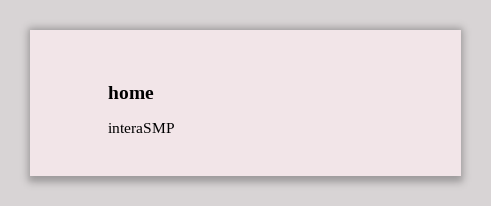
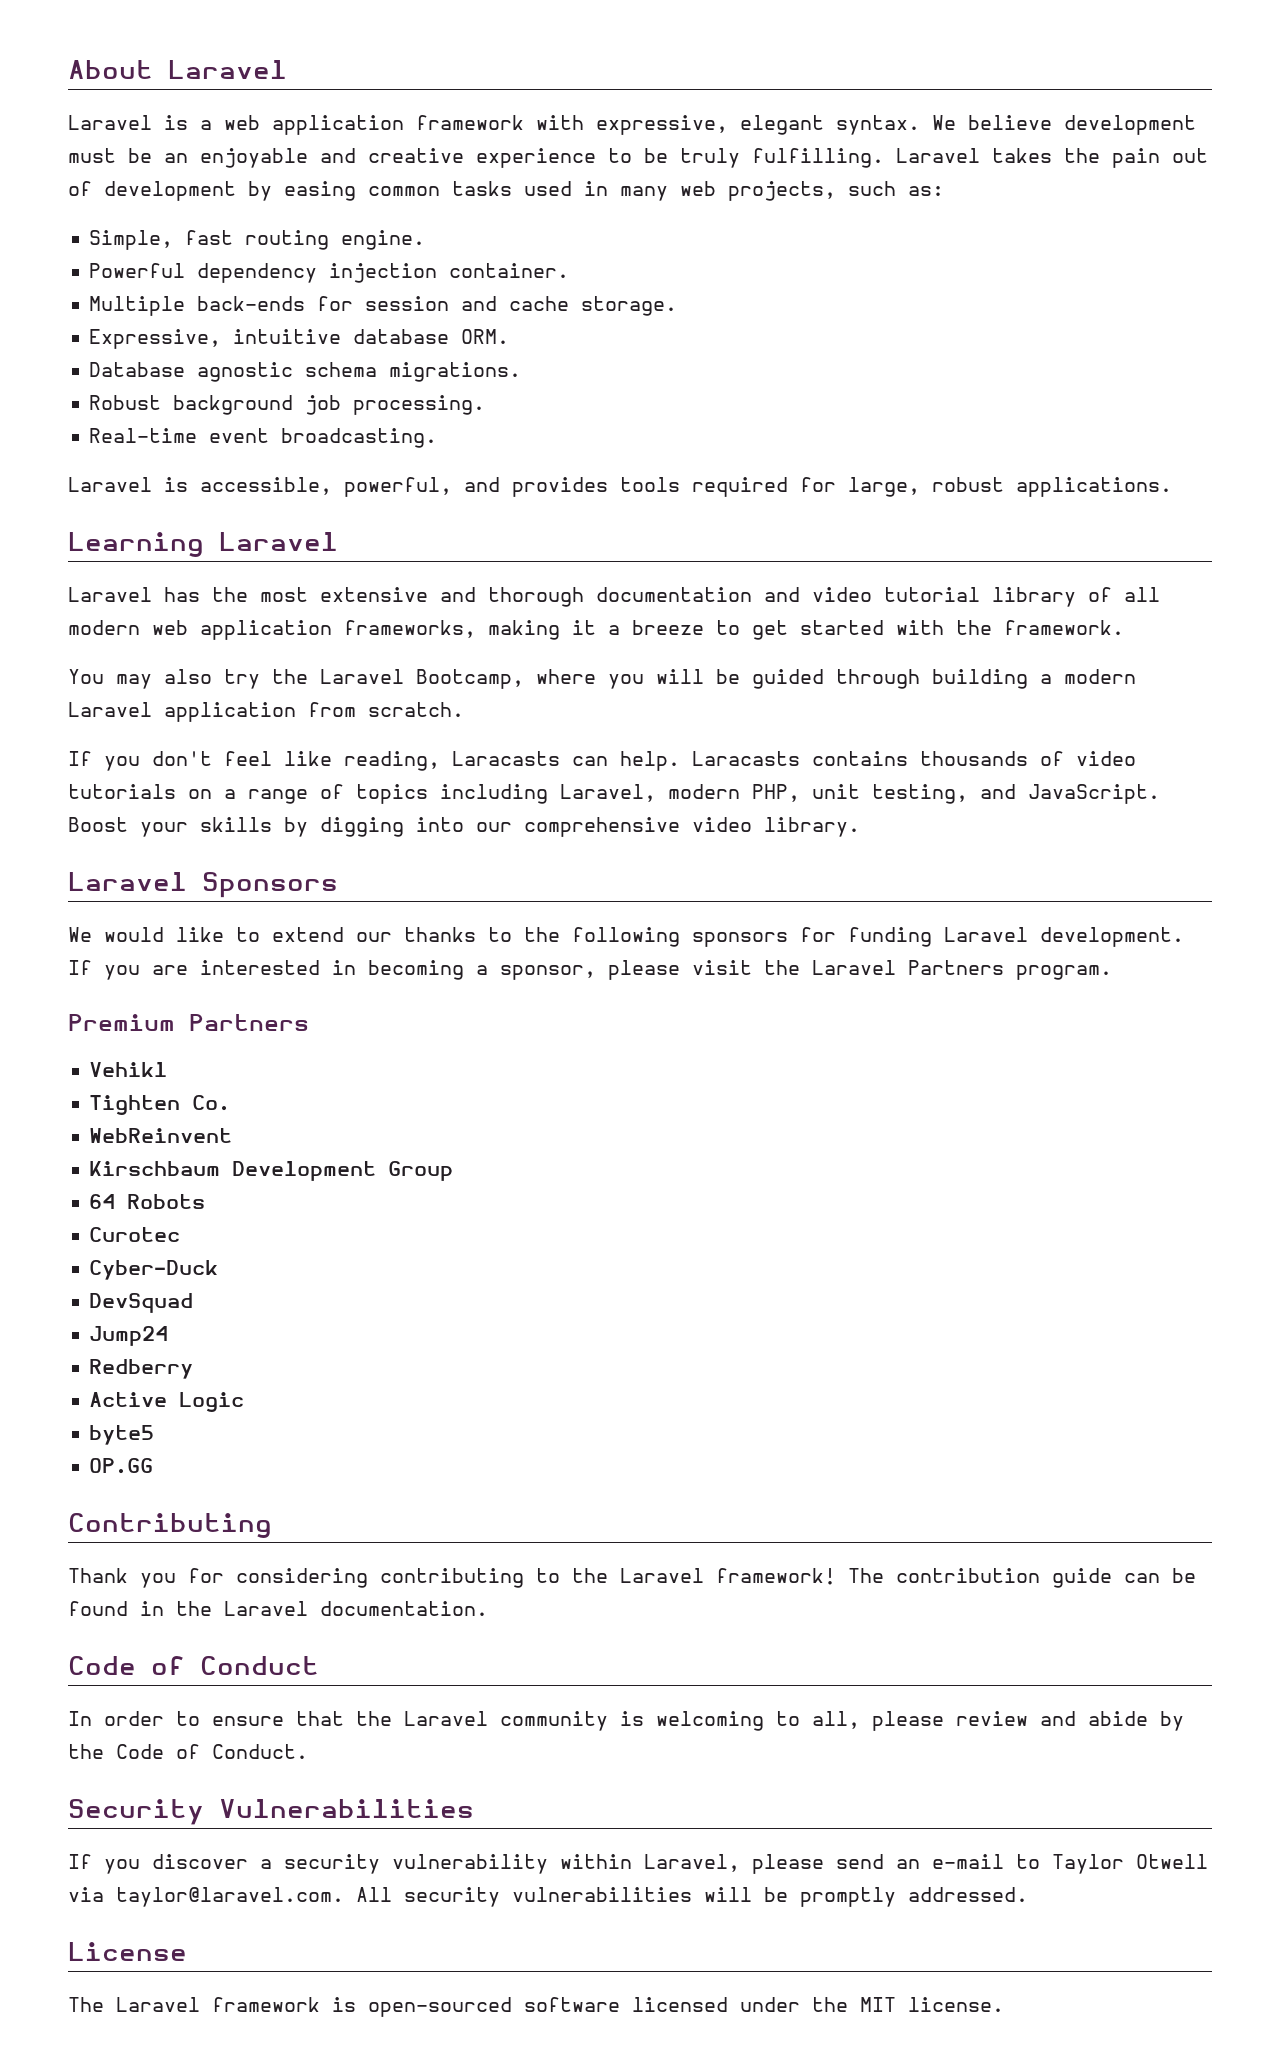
- home
- interaSMP
+ About Laravel
+ Laravel is a web application framework with expressive, elegant syntax. We believe development must be an enjoyable and creative experience to be truly fulfilling. Laravel takes the pain out of development by easing common tasks used in many web projects, such as:
+ Simple, fast routing engine.
+ Powerful dependency injection container.
+ Multiple back-ends for session and cache storage.
+ Expressive, intuitive database ORM.
+ Database agnostic schema migrations.
+ Robust background job processing.
+ Real-time event broadcasting.
+ Laravel is accessible, powerful, and provides tools required for large, robust applications.
+ Learning Laravel
+ Laravel has the most extensive and thorough documentation and video tutorial library of all modern web application frameworks, making it a breeze to get started with the framework.
+ You may also try the Laravel Bootcamp, where you will be guided through building a modern Laravel application from scratch.
+ If you don't feel like reading, Laracasts can help. Laracasts contains thousands of video tutorials on a range of topics including Laravel, modern PHP, unit testing, and JavaScript. Boost your skills by digging into our comprehensive video library.
+ Laravel Sponsors
+ We would like to extend our thanks to the following sponsors for funding Laravel development. If you are interested in becoming a sponsor, please visit the Laravel Partners program.
+ Premium Partners
+ Vehikl
+ Tighten Co.
+ WebReinvent
+ Kirschbaum Development Group
+ 64 Robots
+ Curotec
+ Cyber-Duck
+ DevSquad
+ Jump24
+ Redberry
+ Active Logic
+ byte5
+ OP.GG
+ Contributing
+ Thank you for considering contributing to the Laravel framework! The contribution guide can be found in the Laravel documentation.
+ Code of Conduct
+ In order to ensure that the Laravel community is welcoming to all, please review and abide by the Code of Conduct.
+ Security Vulnerabilities
+ If you discover a security vulnerability within Laravel, please send an e-mail to Taylor Otwell via taylor@laravel.com. All security vulnerabilities will be promptly addressed.
+ License
+ The Laravel framework is open-sourced software licensed under the MIT license.

